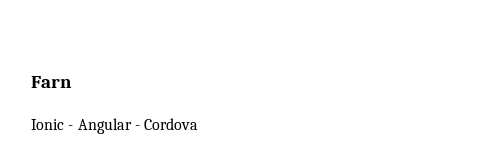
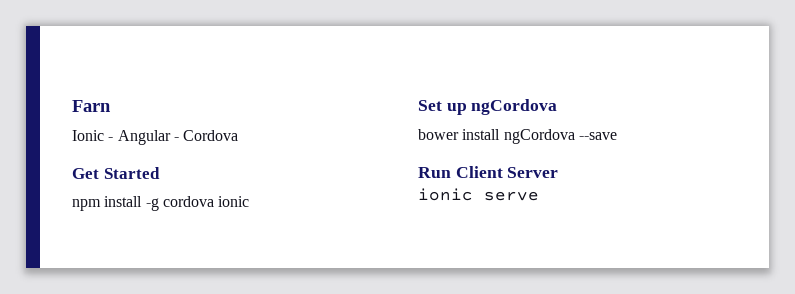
+ Get Started
+ npm install -g cordova ionic
+ Set up ngCordova
+ bower install ngCordova --save
+ Run Client Server
+ ionic serve

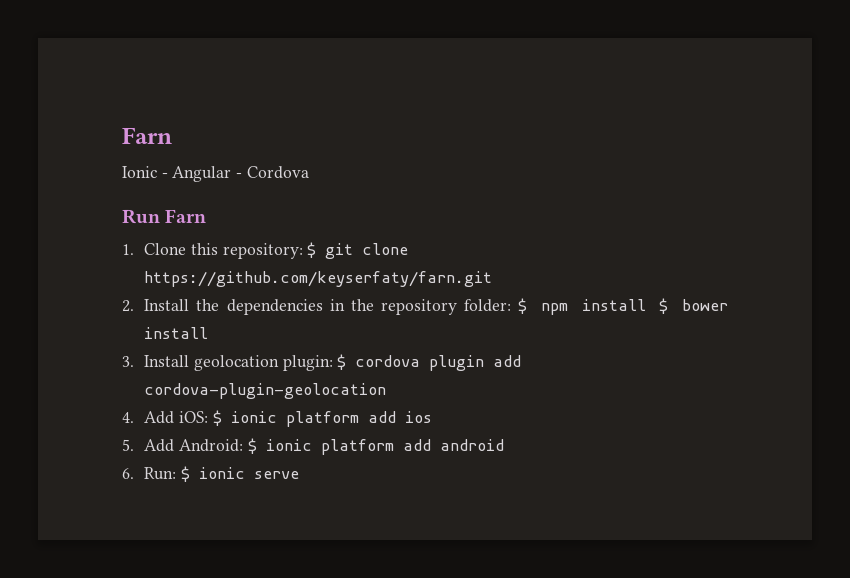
- Get Started
- npm install -g cordova ionic
- Set up ngCordova
- bower install ngCordova --save
- Run Client Server
- ionic serve
+ Run Farn
+ 1. Clone this repository: $ git clone https://github.com/keyserfaty/farn.git
+ 2. Install the dependencies in the repository folder: $ npm install $ bower install
+ 3. Install geolocation plugin: $ cordova plugin add cordova-plugin-geolocation
+ 4. Add iOS: $ ionic platform add ios
+ 5. Add Android: $ ionic platform add android
+ 6. Run: $ ionic serve

